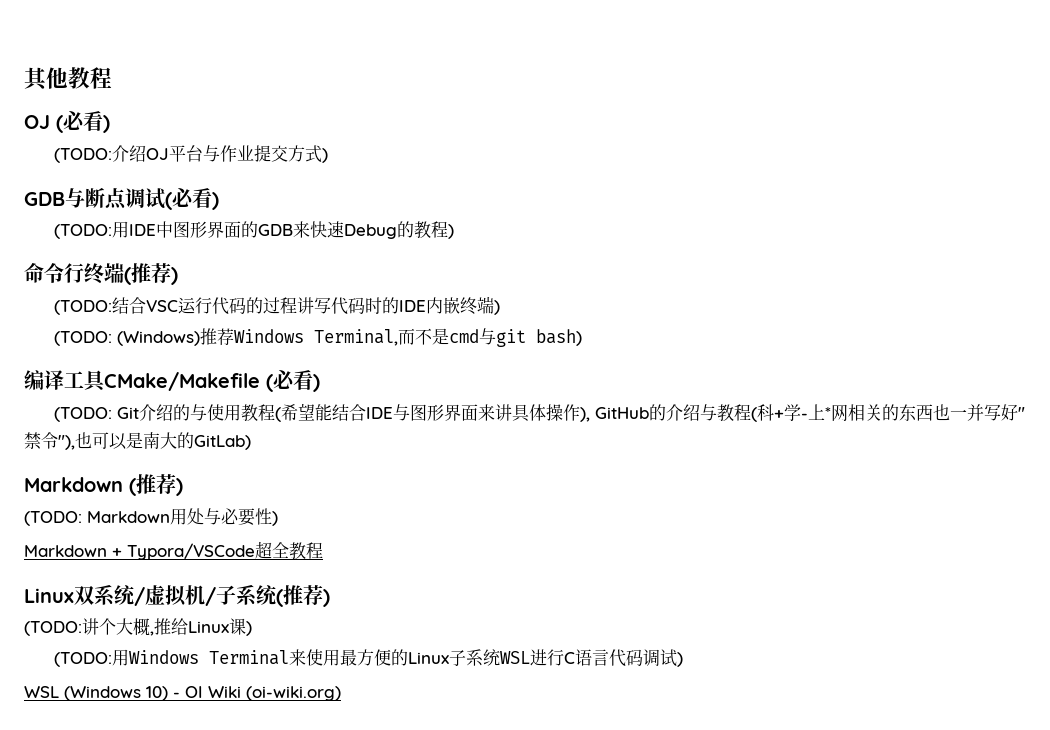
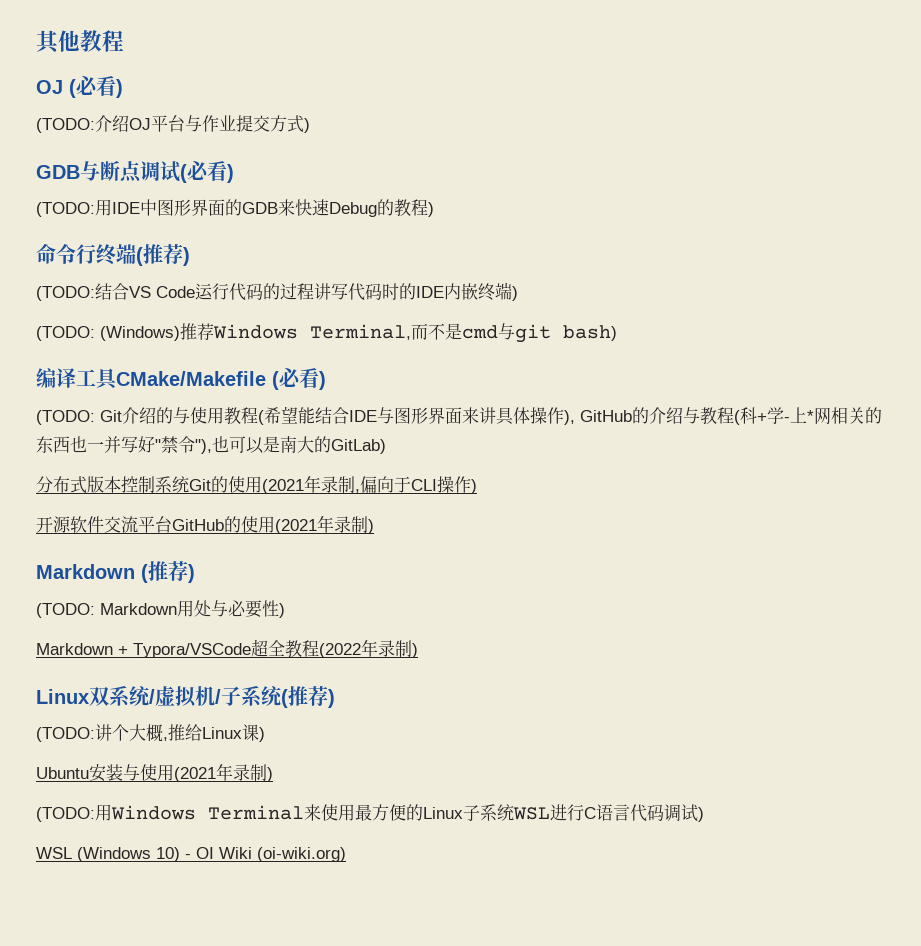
- (TODO:结合VSC运行代码的过程讲写代码时的IDE内嵌终端)
+ (TODO:结合VS Code运行代码的过程讲写代码时的IDE内嵌终端)
+ 分布式版本控制系统Git的使用(2021年录制,偏向于CLI操作)
+ 开源软件交流平台GitHub的使用(2021年录制)
- Markdown + Typora/VSCode超全教程
+ Markdown + Typora/VSCode超全教程(2022年录制)
+ Ubuntu安装与使用(2021年录制)

